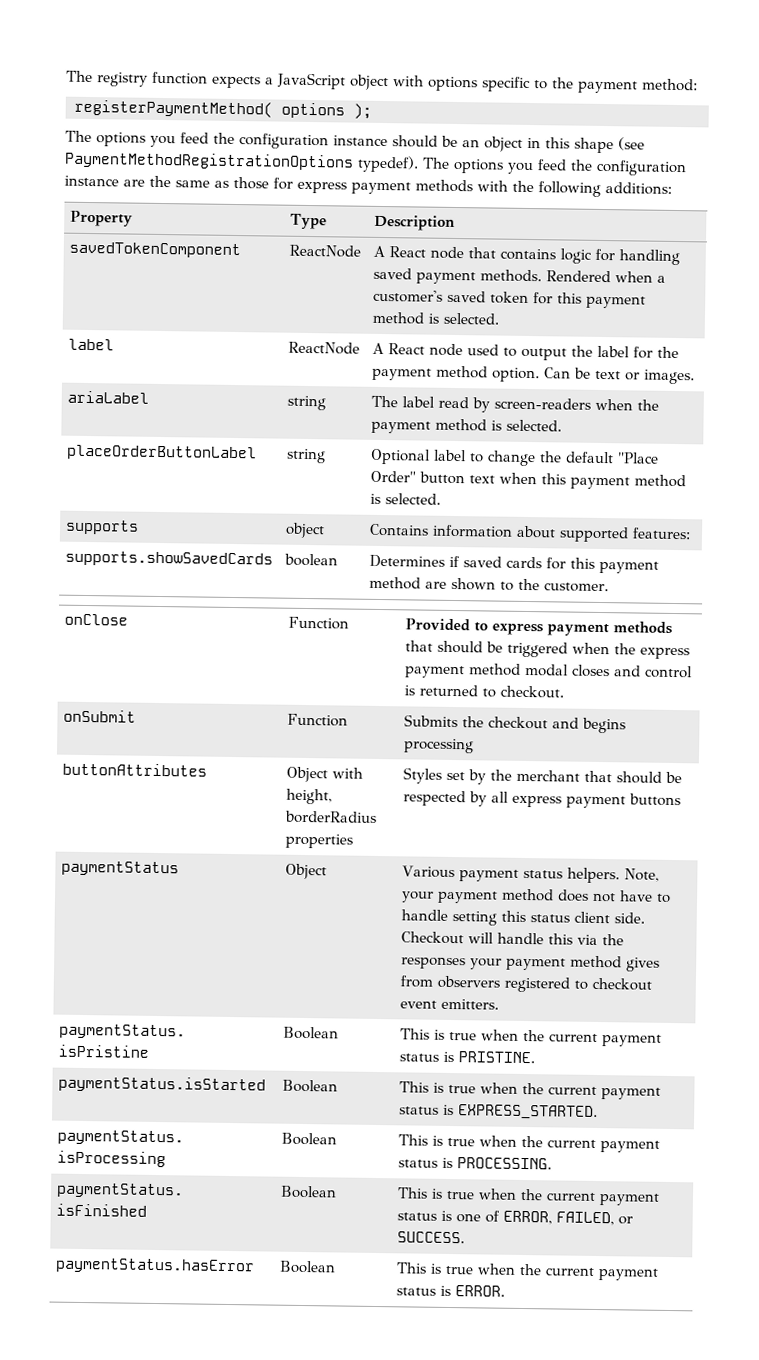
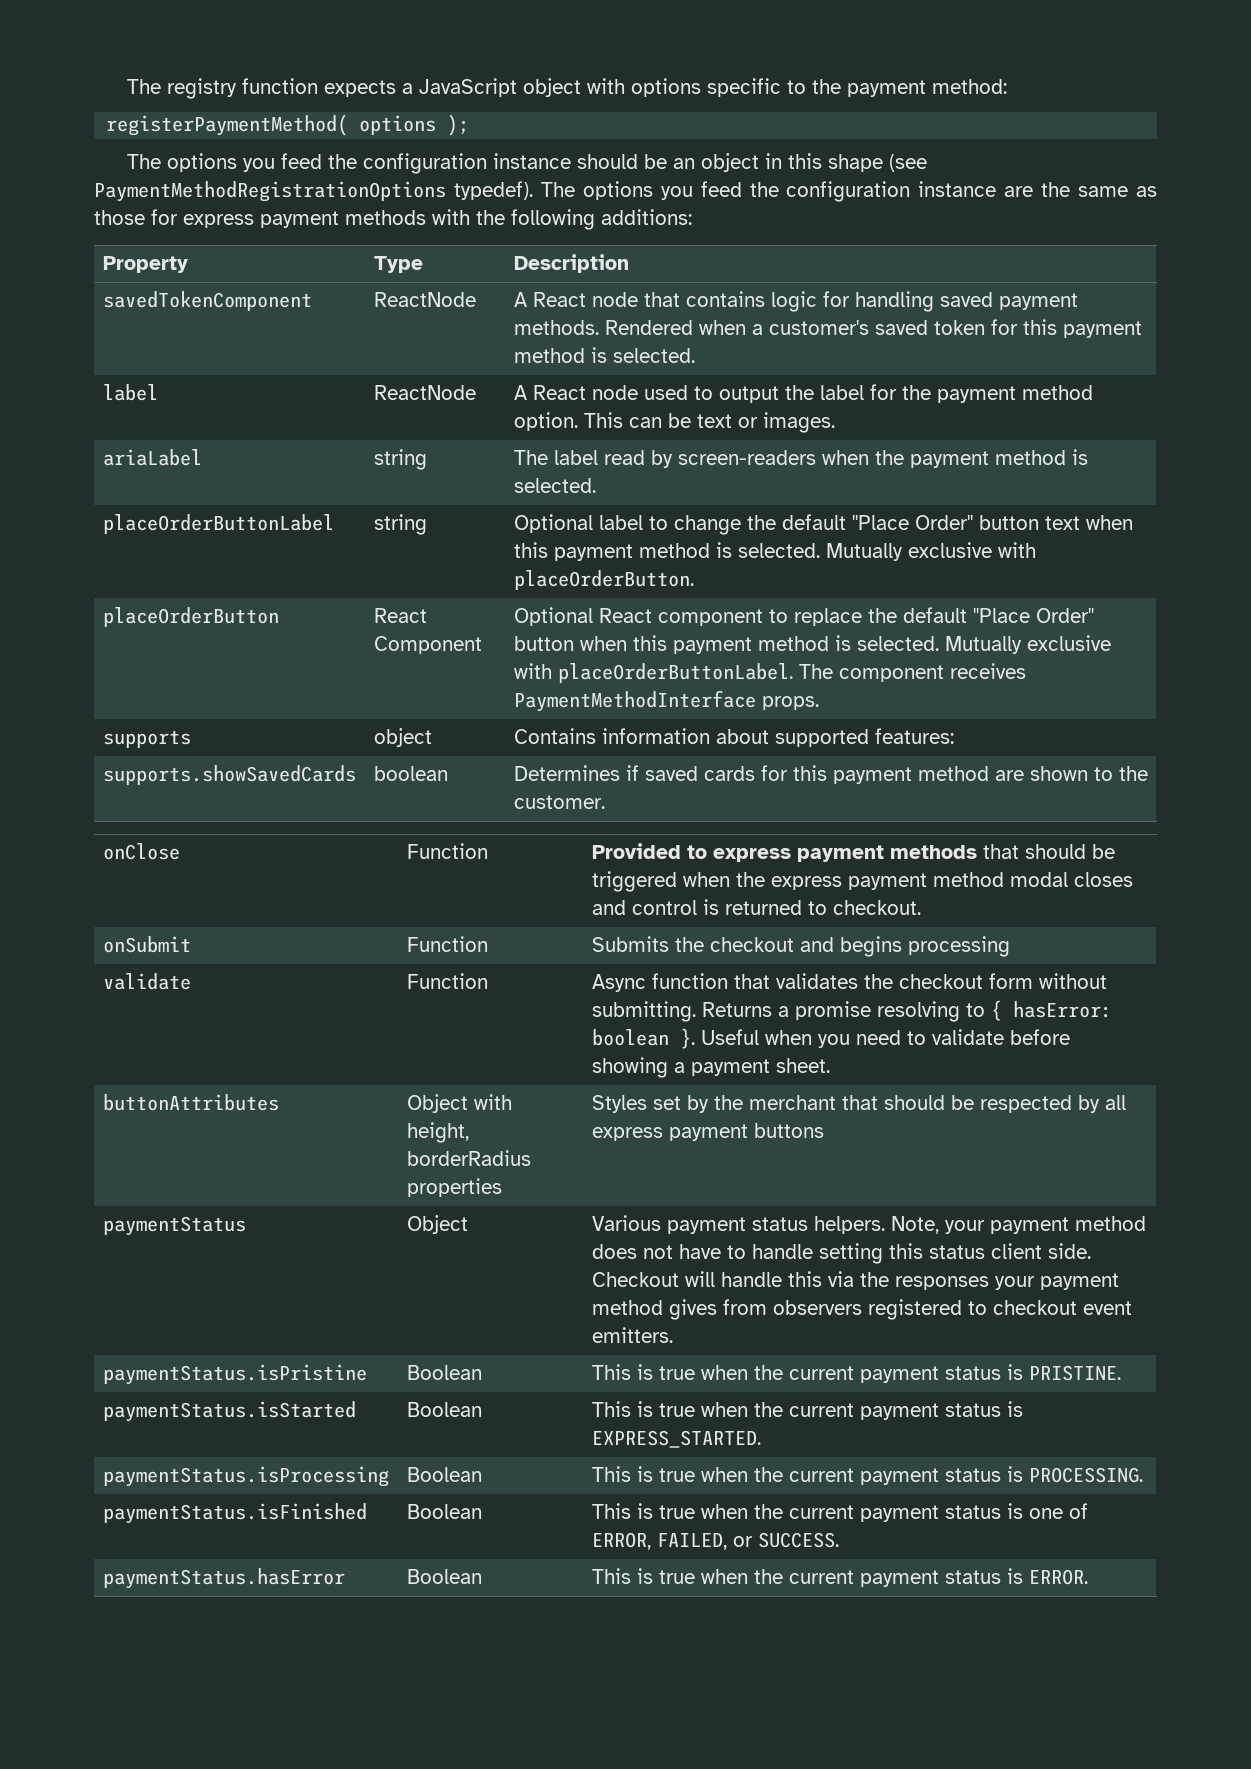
- label | ReactNode | A React node used to output the label for the payment method option. Can be text or images.
+ label | ReactNode | A React node used to output the label for the payment method option. This can be text or images.
- placeOrderButtonLabel | string | Optional label to change the default "Place Order" button text when this payment method is selected.
+ placeOrderButtonLabel | string | Optional label to change the default "Place Order" button text when this payment method is selected. Mutually exclusive with placeOrderButton.
+ placeOrderButton | React Component | Optional React component to replace the default "Place Order" button when this payment method is selected. Mutually exclusive with placeOrderButtonLabel. The component receives PaymentMethodInterface props.
+ validate | Function | Async function that validates the checkout form without submitting. Returns a promise resolving to { hasError: boolean }. Useful when you need to validate before showing a payment sheet.

